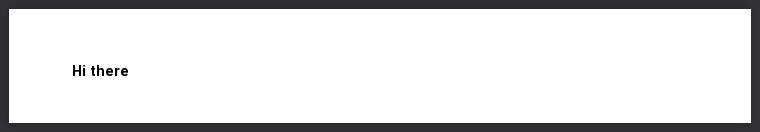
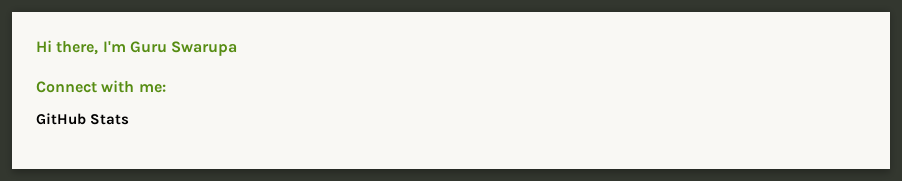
- Hi there
+ Hi there, I'm Guru Swarupa
+ Connect with me:
+ GitHub Stats

